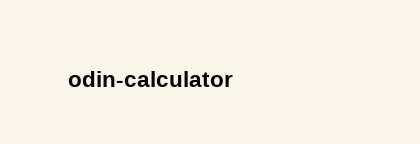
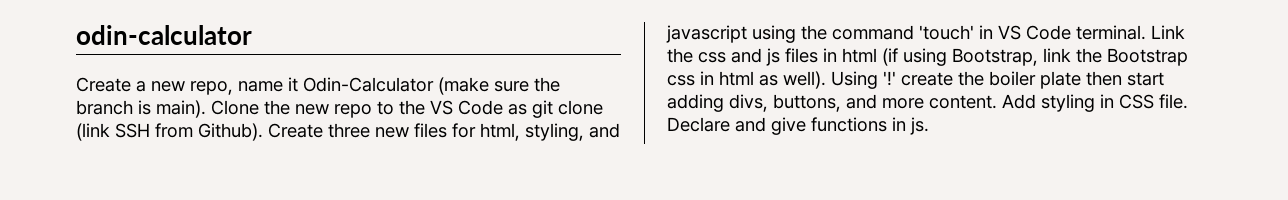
+ Create a new repo, name it Odin-Calculator (make sure the branch is main). Clone the new repo to the VS Code as git clone (link SSH from Github). Create three new files for html, styling, and javascript using the command 'touch' in VS Code terminal. Link the css and js files in html (if using Bootstrap, link the Bootstrap css in html as well). Using '!' create the boiler plate then start adding divs, buttons, and more content. Add styling in CSS file. Declare and give functions in js.

